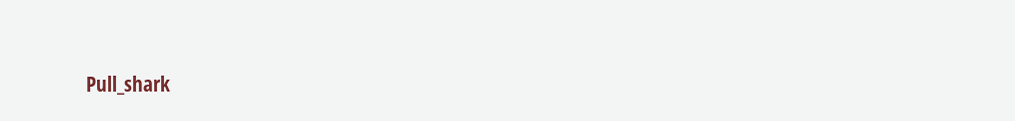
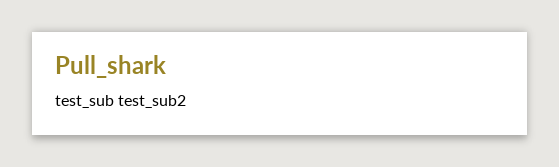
+ test_sub test_sub2

